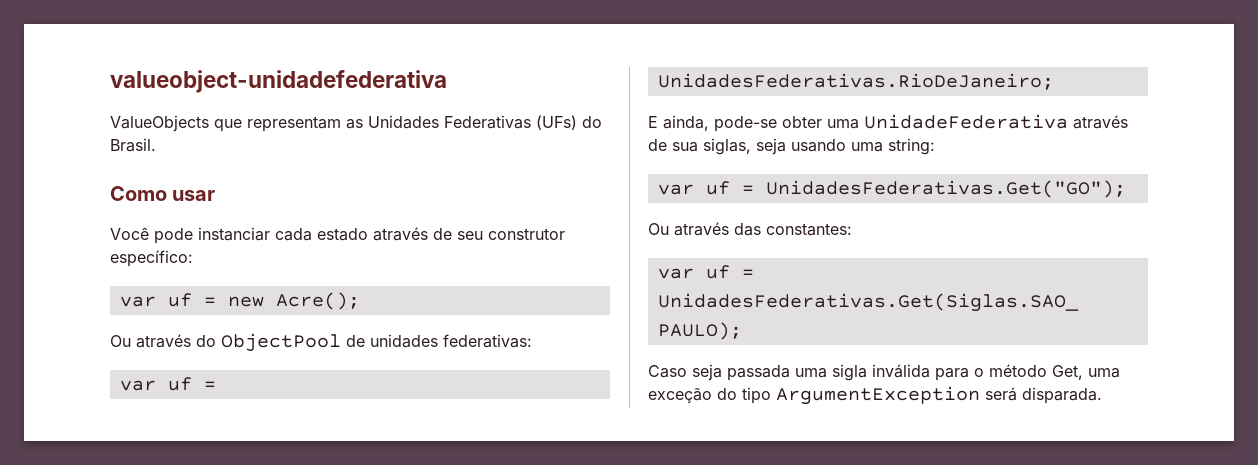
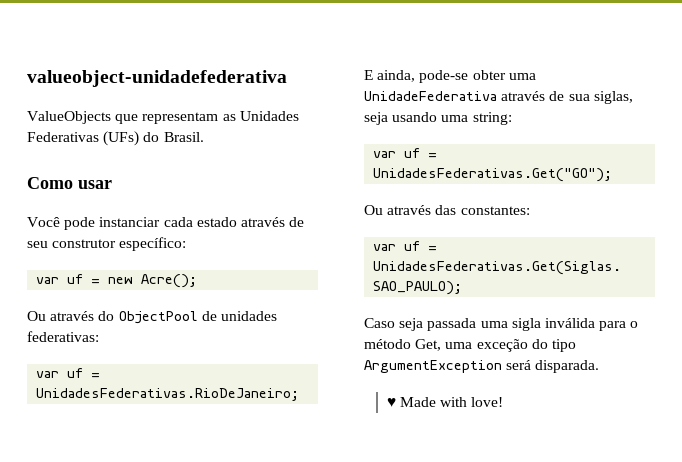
+ ♥ Made with love!

